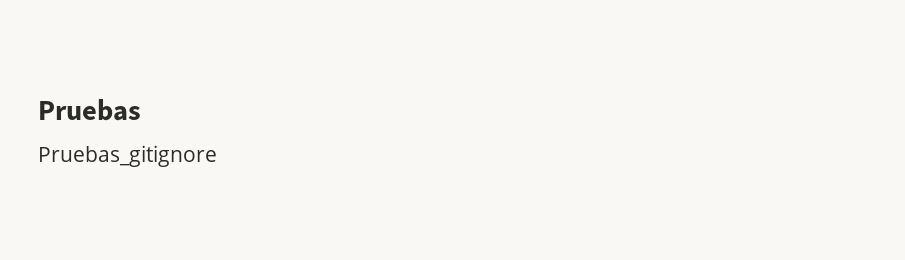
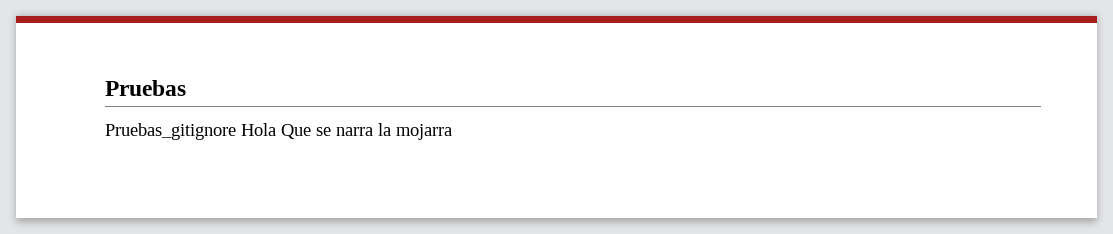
- Pruebas_gitignore
+ Pruebas_gitignore Hola Que se narra la mojarra

